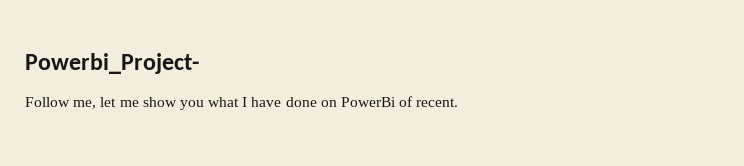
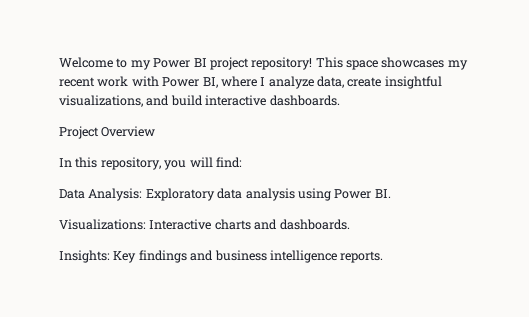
- Powerbi_Project-
- Follow me, let me show you what I have done on PowerBi of recent.
+ Welcome to my Power BI project repository! This space showcases my recent work with Power BI, where I analyze data, create insightful visualizations, and build interactive dashboards.
+ Project Overview
+ In this repository, you will find:
+ Data Analysis: Exploratory data analysis using Power BI.
+ Visualizations: Interactive charts and dashboards.
+ Insights: Key findings and business intelligence reports.

